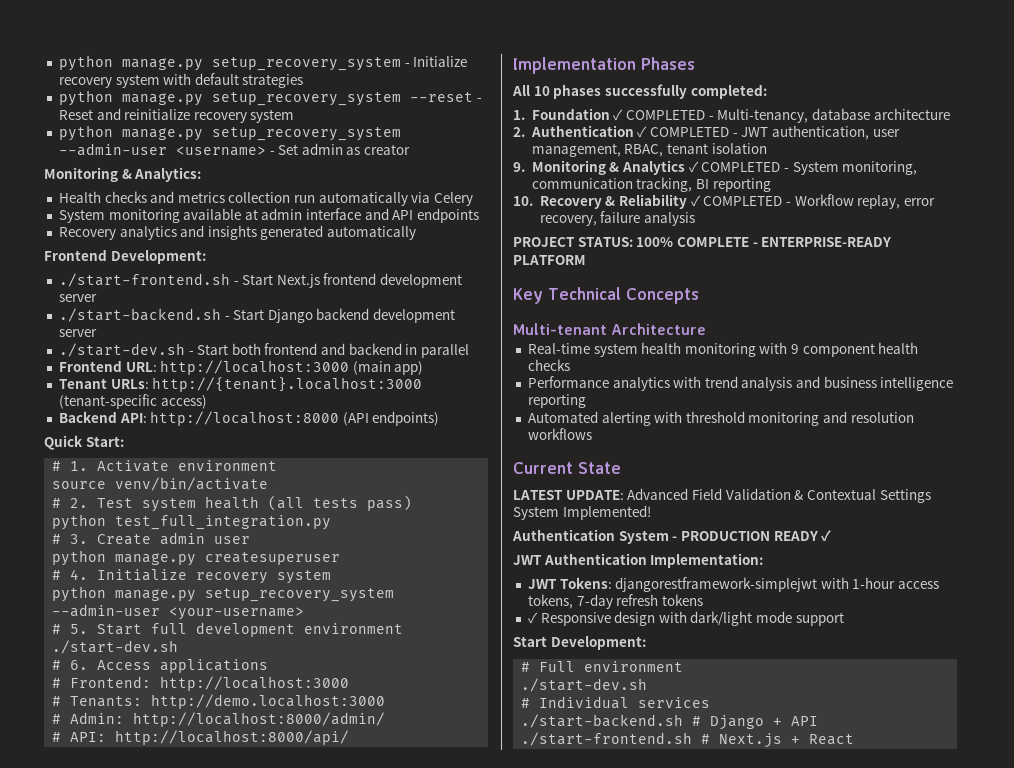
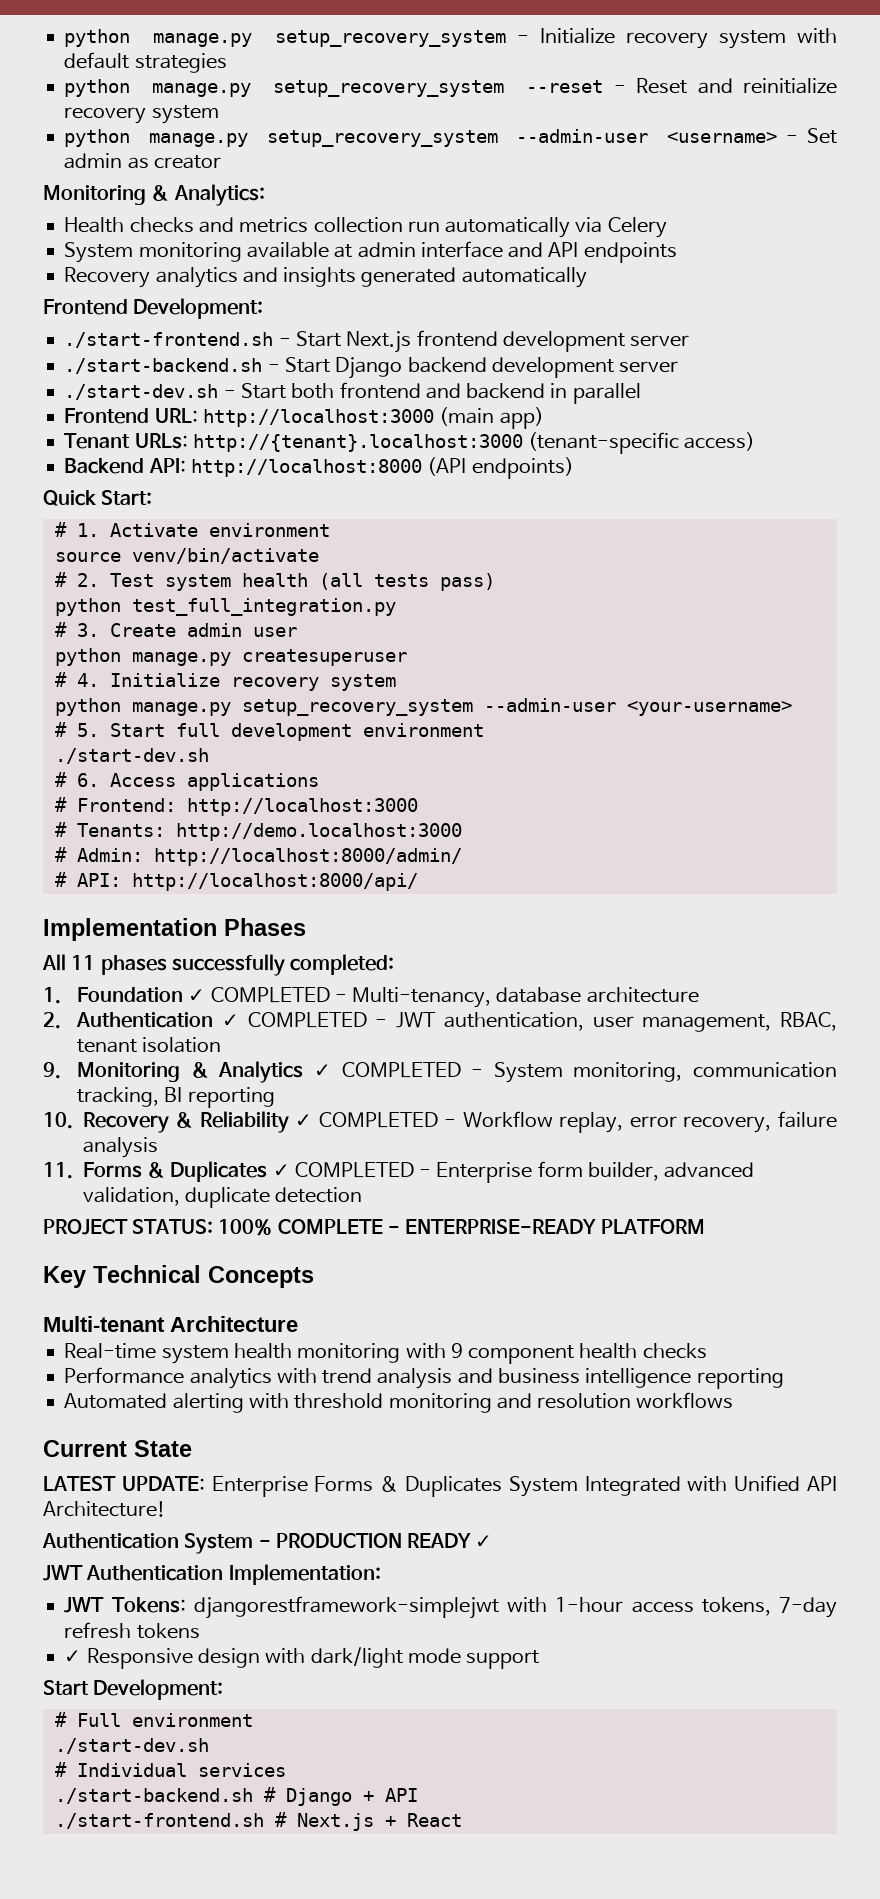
- All 10 phases successfully completed:
+ All 11 phases successfully completed:
+ 11. Forms & Duplicates ✓ COMPLETED - Enterprise form builder, advanced validation, duplicate detection
- LATEST UPDATE: Advanced Field Validation & Contextual Settings System Implemented!
+ LATEST UPDATE: Enterprise Forms & Duplicates System Integrated with Unified API Architecture!

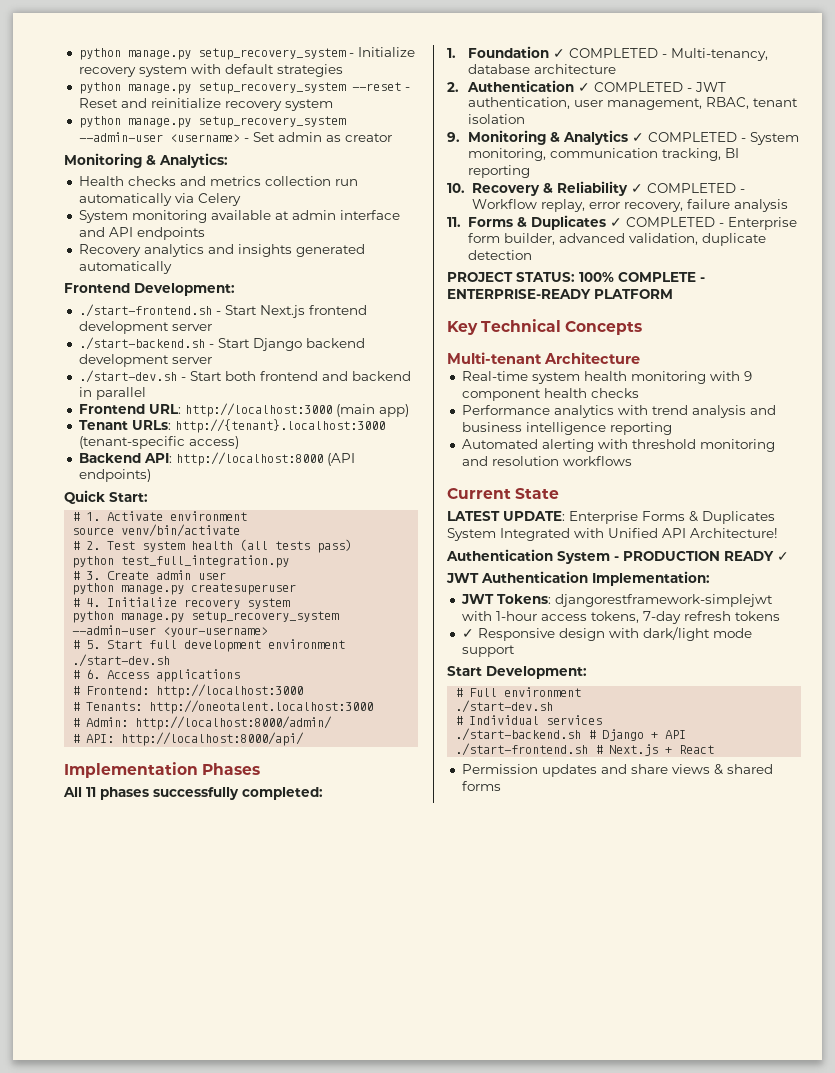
- # Tenants: http://demo.localhost:3000
+ # Tenants: http://oneotalent.localhost:3000
+ Permission updates and share views & shared forms

